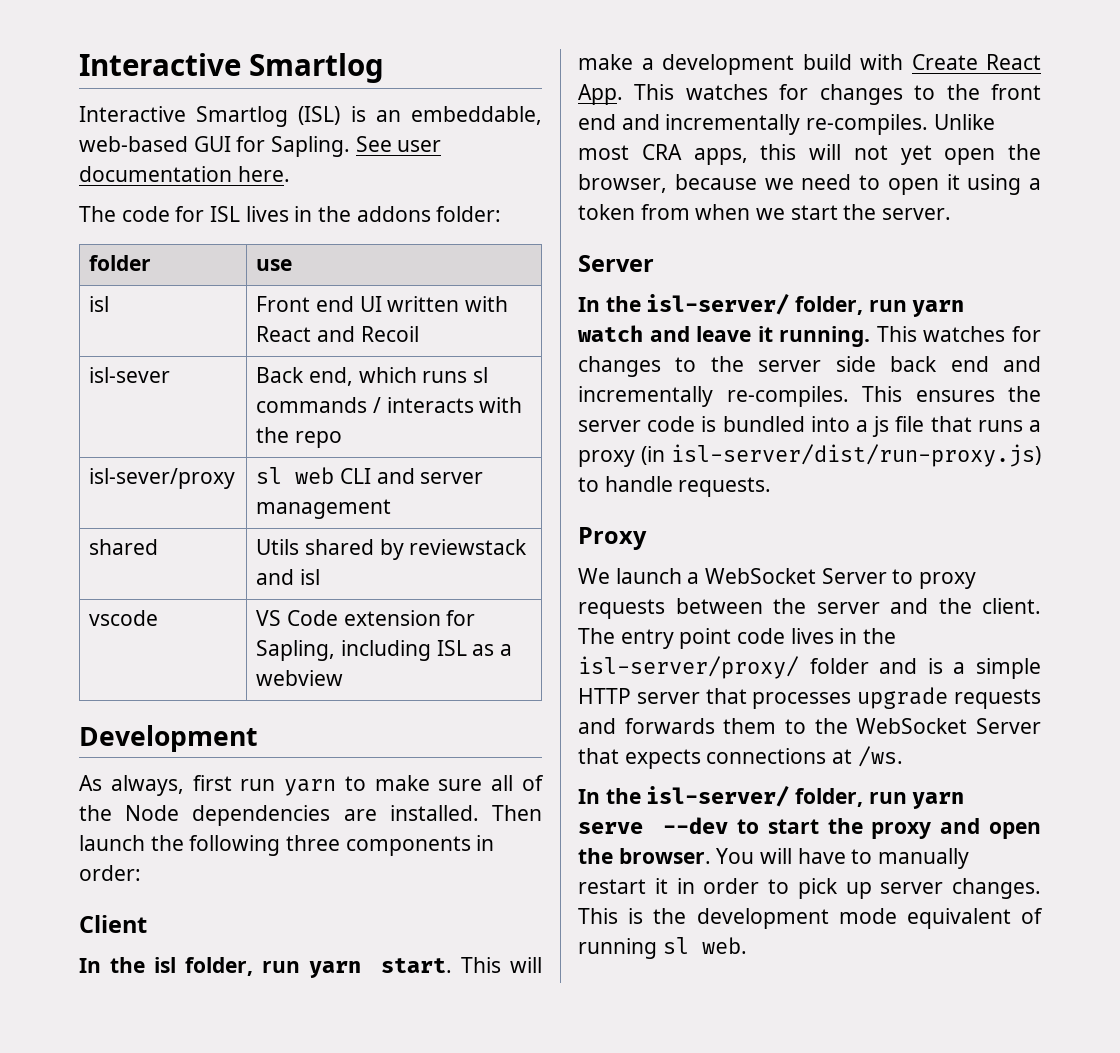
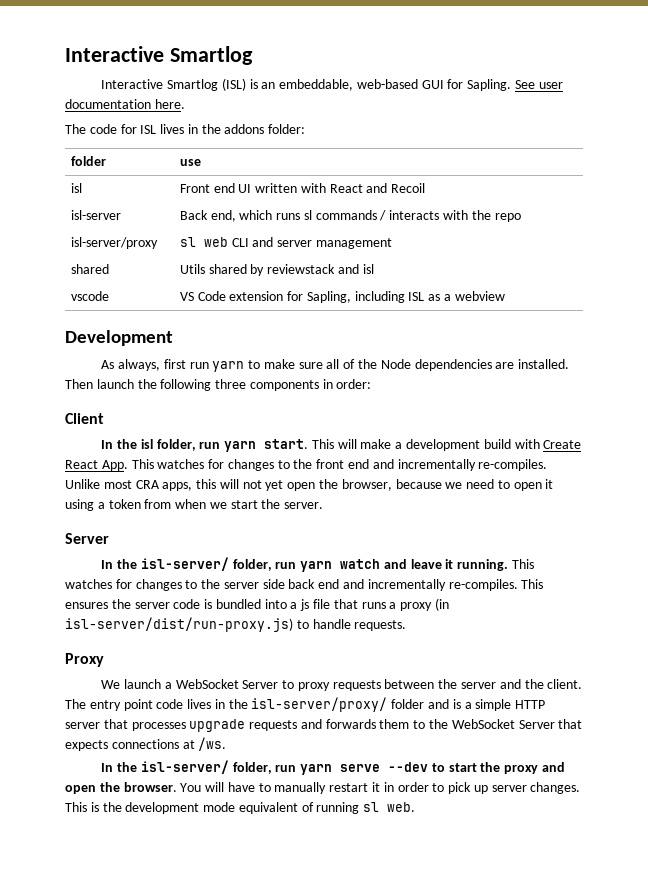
- isl-sever | Back end, which runs sl commands / interacts with the repo
+ isl-server | Back end, which runs sl commands / interacts with the repo
- isl-sever/proxy | sl web CLI and server management
+ isl-server/proxy | sl web CLI and server management

